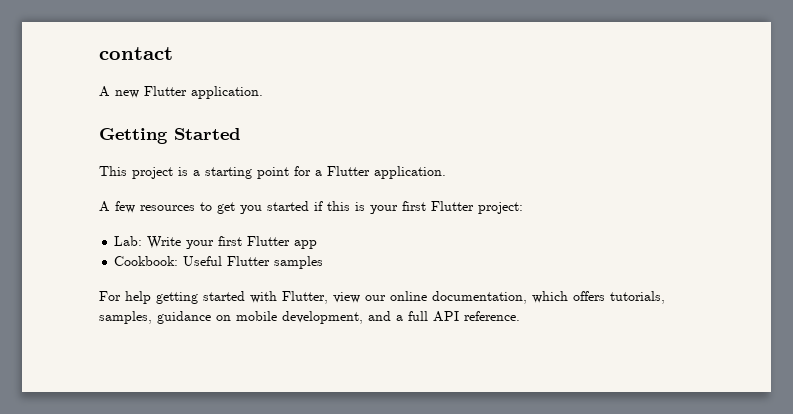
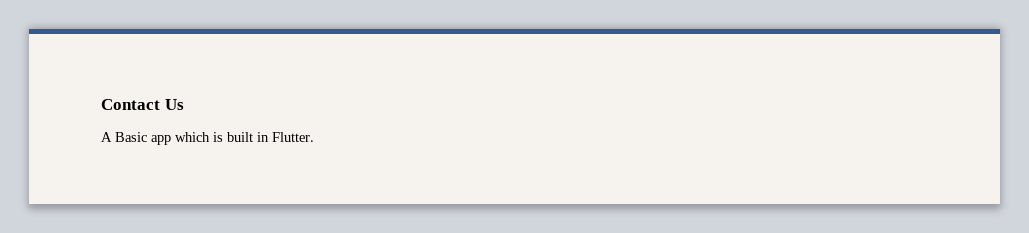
- contact
- A new Flutter application.
- Getting Started
- This project is a starting point for a Flutter application.
- A few resources to get you started if this is your first Flutter project:
- Lab: Write your first Flutter app
- Cookbook: Useful Flutter samples
- For help getting started with Flutter, view our online documentation, which offers tutorials, samples, guidance on mobile development, and a full API reference.
+ Contact Us
+ A Basic app which is built in Flutter.

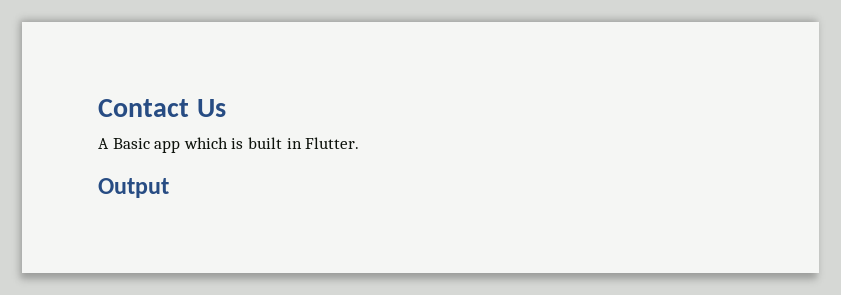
+ Output

